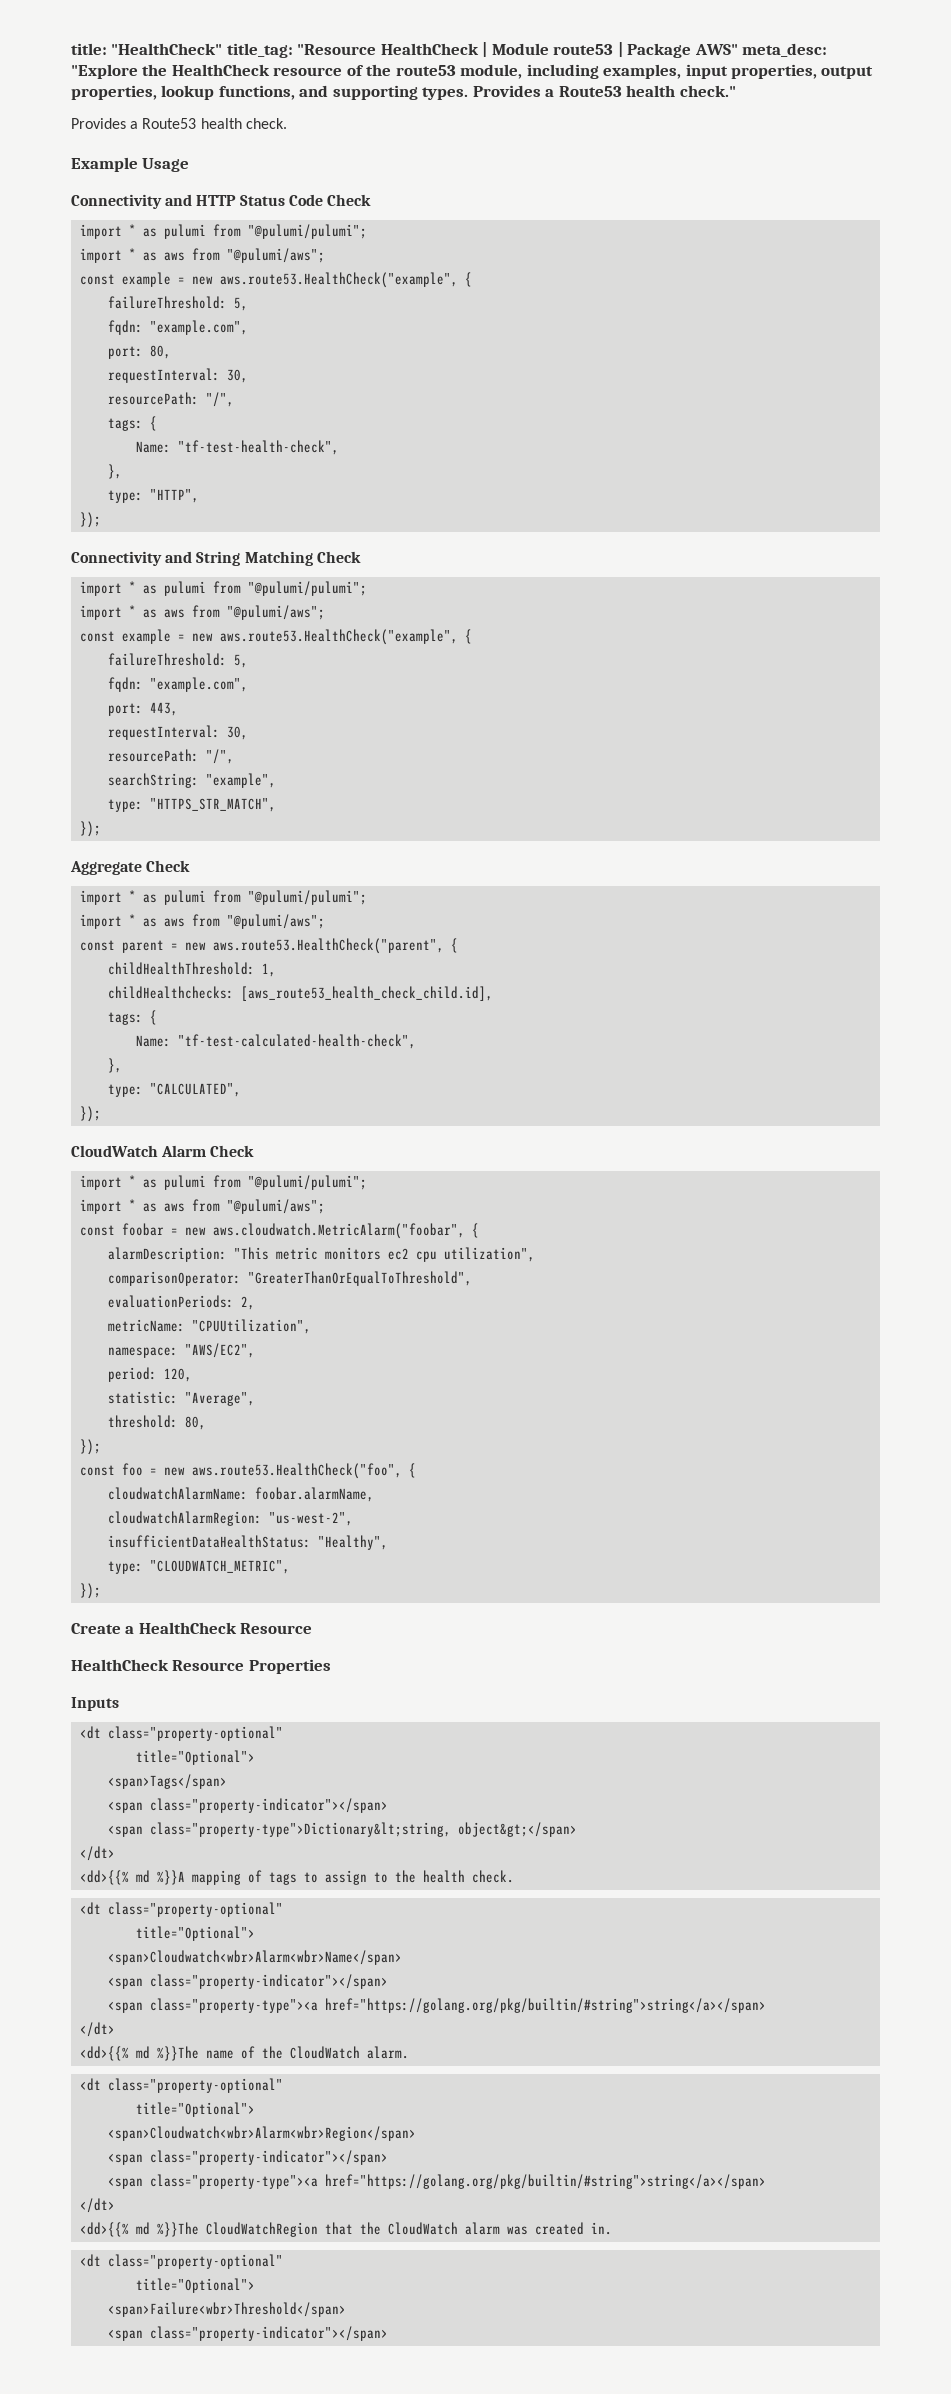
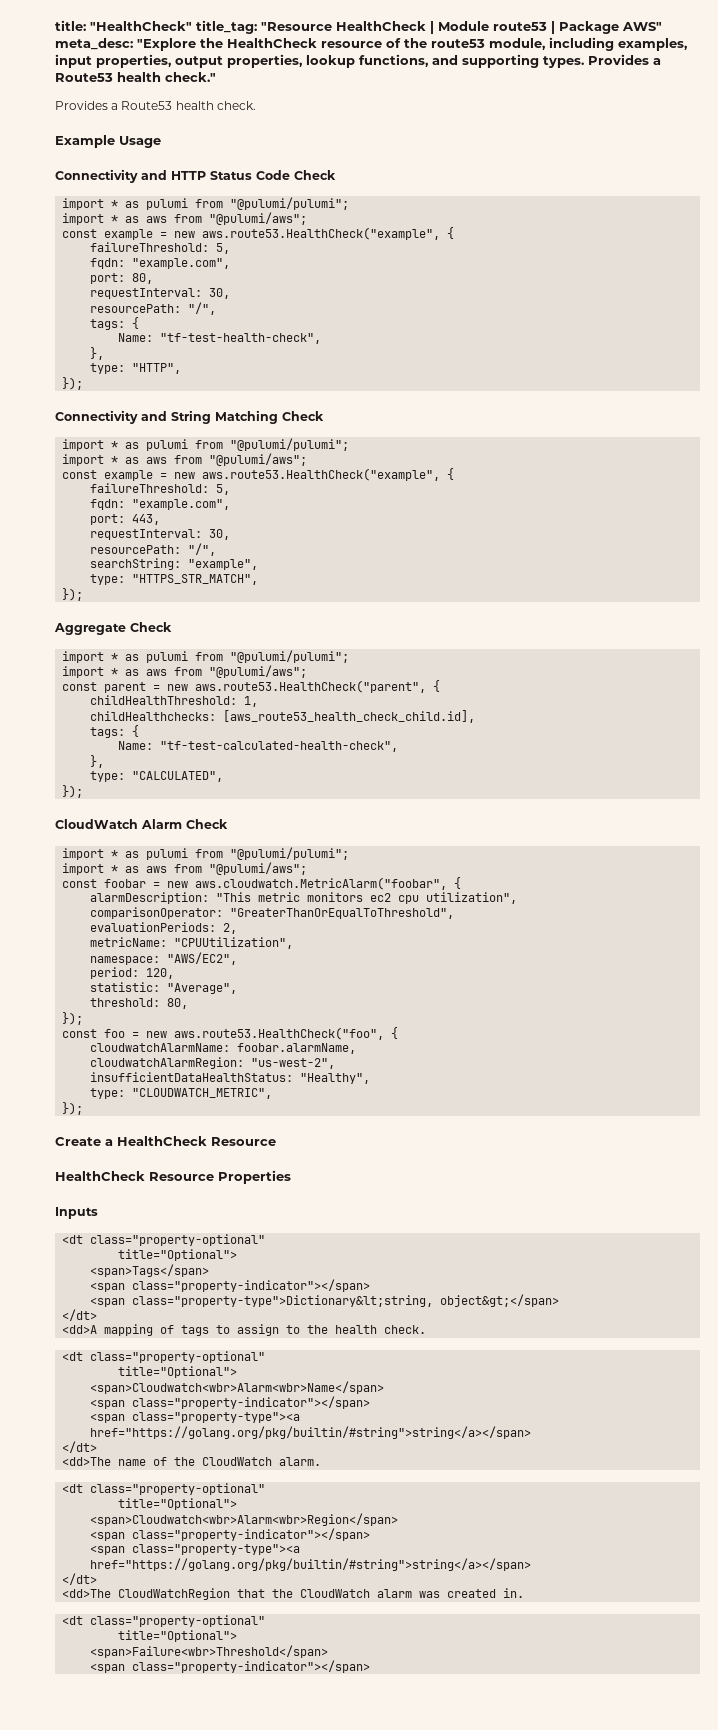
- <dd>{{% md %}}A mapping of tags to assign to the health check.
+ <dd>A mapping of tags to assign to the health check.
- <dd>{{% md %}}The name of the CloudWatch alarm.
+ <dd>The name of the CloudWatch alarm.
- <dd>{{% md %}}The CloudWatchRegion that the CloudWatch alarm was created in.
+ <dd>The CloudWatchRegion that the CloudWatch alarm was created in.

